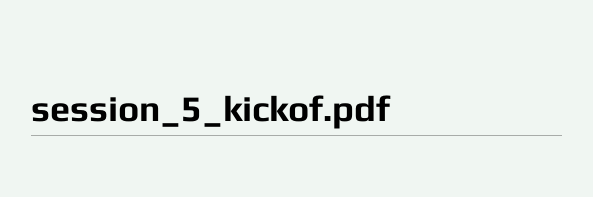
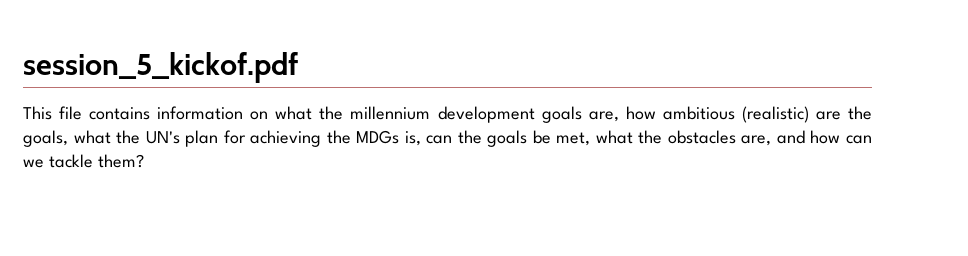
+ This file contains information on what the millennium development goals are, how ambitious (realistic) are the goals, what the UN's plan for achieving the MDGs is, can the goals be met, what the obstacles are, and how can we tackle them?

